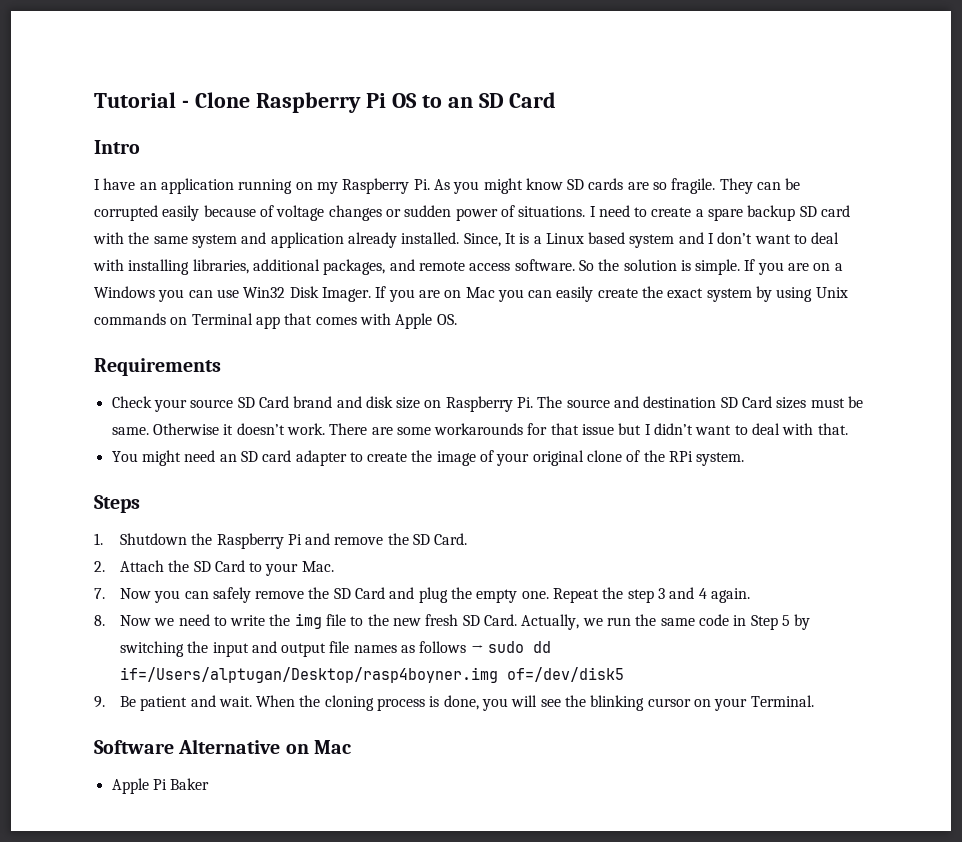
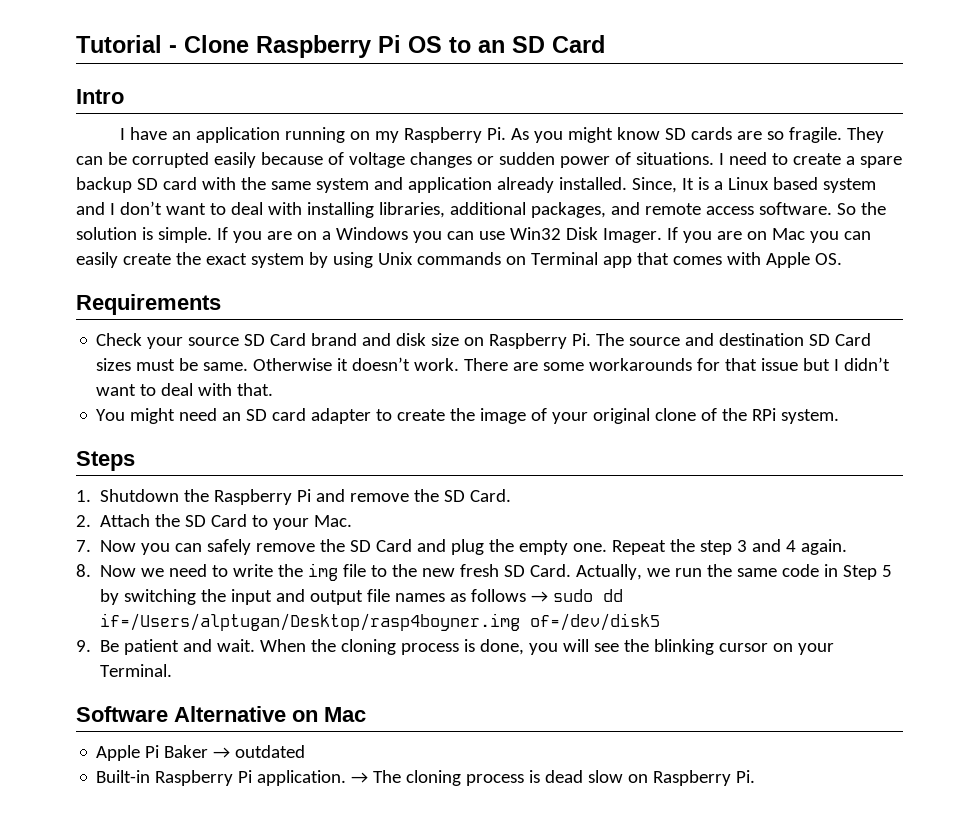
- Apple Pi Baker
+ Apple Pi Baker → outdated
+ Built-in Raspberry Pi application. → The cloning process is dead slow on Raspberry Pi.

